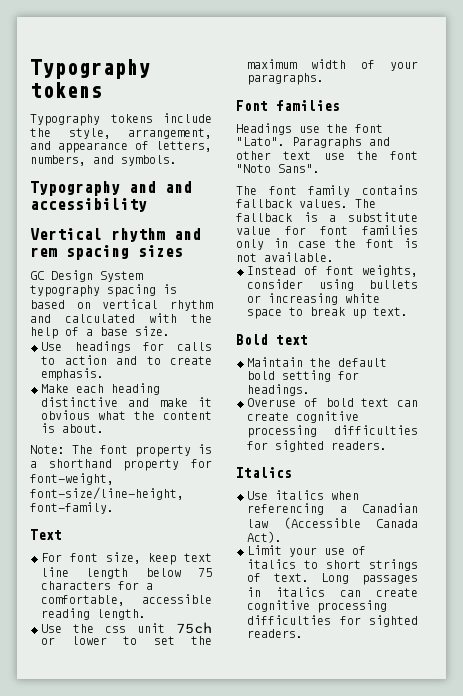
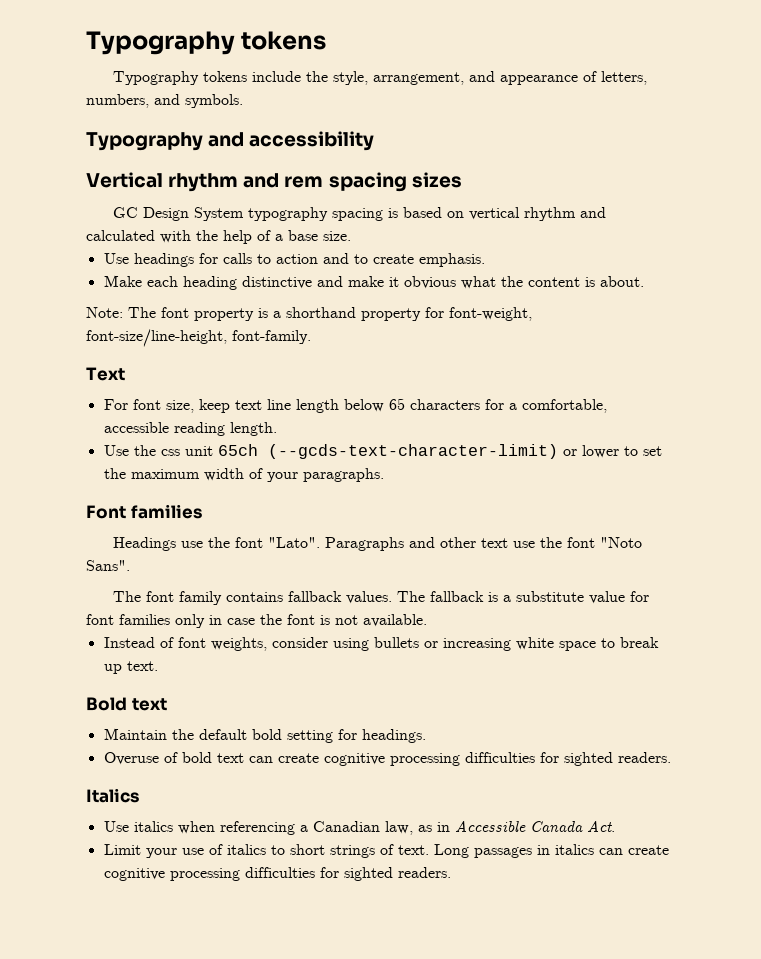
- Typography and and accessibility
+ Typography and accessibility
- For font size, keep text line length below 75 characters for a comfortable, accessible reading length.
+ For font size, keep text line length below 65 characters for a comfortable, accessible reading length.
- Use the css unit 75ch or lower to set the maximum width of your paragraphs.
+ Use the css unit 65ch (--gcds-text-character-limit) or lower to set the maximum width of your paragraphs.
- Use italics when referencing a Canadian law (Accessible Canada Act).
+ Use italics when referencing a Canadian law, as in Accessible Canada Act.

